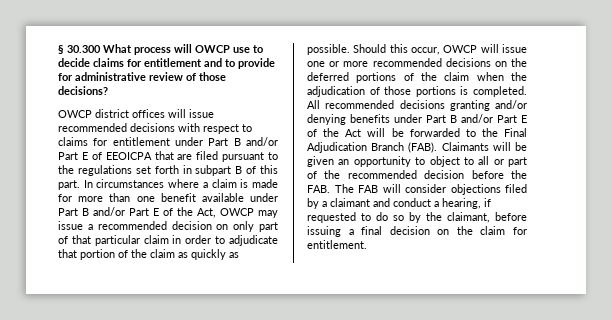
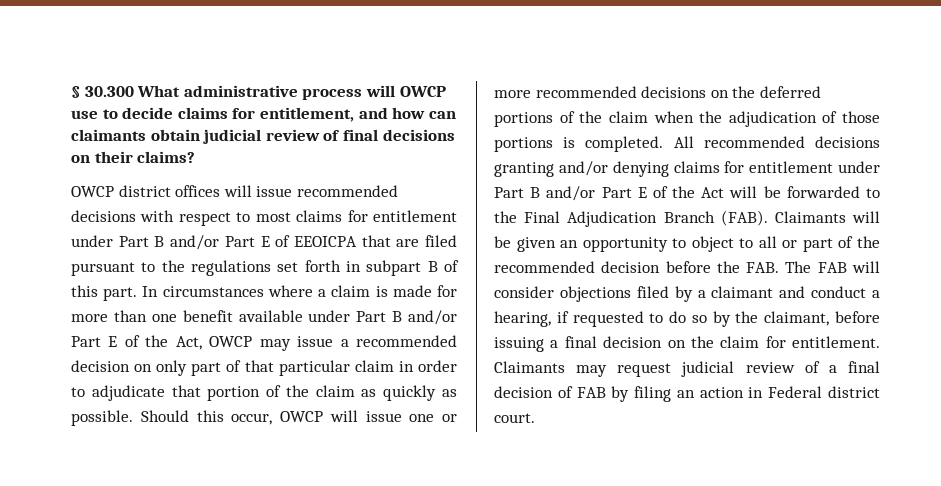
- § 30.300 What process will OWCP use to decide claims for entitlement and to provide for administrative review of those decisions?
+ § 30.300 What administrative process will OWCP use to decide claims for entitlement, and how can claimants obtain judicial review of final decisions on their claims?
- OWCP district offices will issue recommended decisions with respect to claims for entitlement under Part B and/or Part E of EEOICPA that are filed pursuant to the regulations set forth in subpart B of this part.
+ OWCP district offices will issue recommended decisions with respect to most claims for entitlement under Part B and/or Part E of EEOICPA that are filed pursuant to the regulations set forth in subpart B of this part.
- All recommended decisions granting and/or denying benefits under Part B and/or Part E of the Act will be forwarded to the Final Adjudication Branch (FAB).
+ All recommended decisions granting and/or denying claims for entitlement under Part B and/or Part E of the Act will be forwarded to the Final Adjudication Branch (FAB).
+ Claimants may request judicial review of a final decision of FAB by filing an action in Federal district court.

